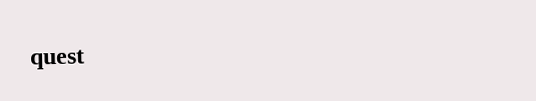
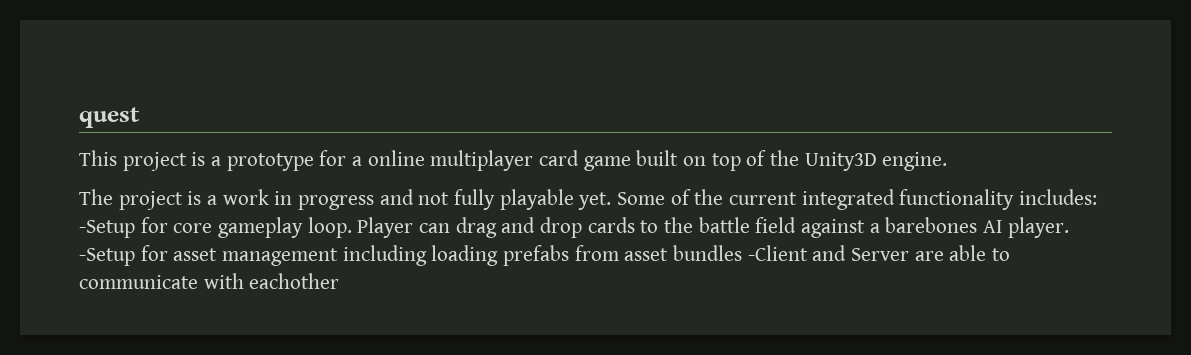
+ This project is a prototype for a online multiplayer card game built on top of the Unity3D engine.
+ The project is a work in progress and not fully playable yet. Some of the current integrated functionality includes: -Setup for core gameplay loop. Player can drag and drop cards to the battle field against a barebones AI player. -Setup for asset management including loading prefabs from asset bundles -Client and Server are able to communicate with eachother

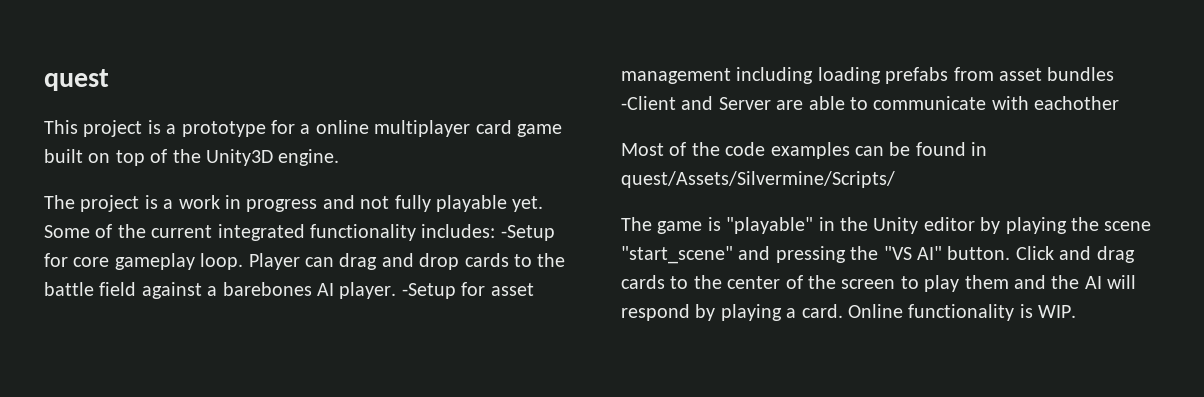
+ Most of the code examples can be found in quest/Assets/Silvermine/Scripts/
+ The game is "playable" in the Unity editor by playing the scene "start_scene" and pressing the "VS AI" button. Click and drag cards to the center of the screen to play them and the AI will respond by playing a card. Online functionality is WIP.

